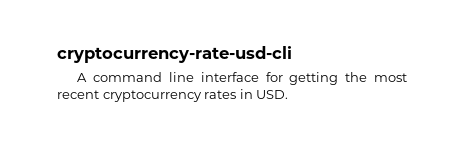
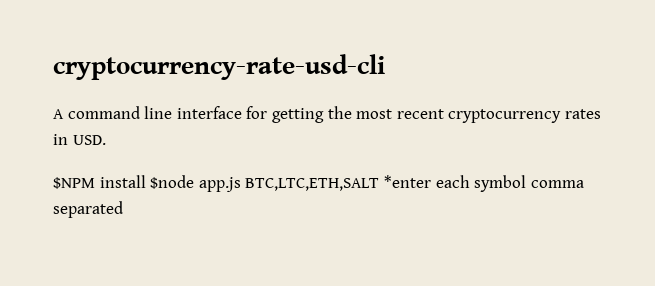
+ $NPM install $node app.js BTC,LTC,ETH,SALT *enter each symbol comma separated

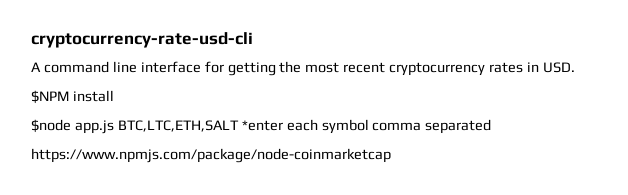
- $NPM install $node app.js BTC,LTC,ETH,SALT *enter each symbol comma separated
+ $NPM install
+ $node app.js BTC,LTC,ETH,SALT *enter each symbol comma separated
+ https://www.npmjs.com/package/node-coinmarketcap

